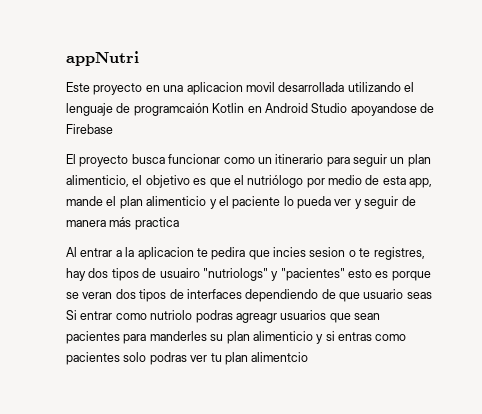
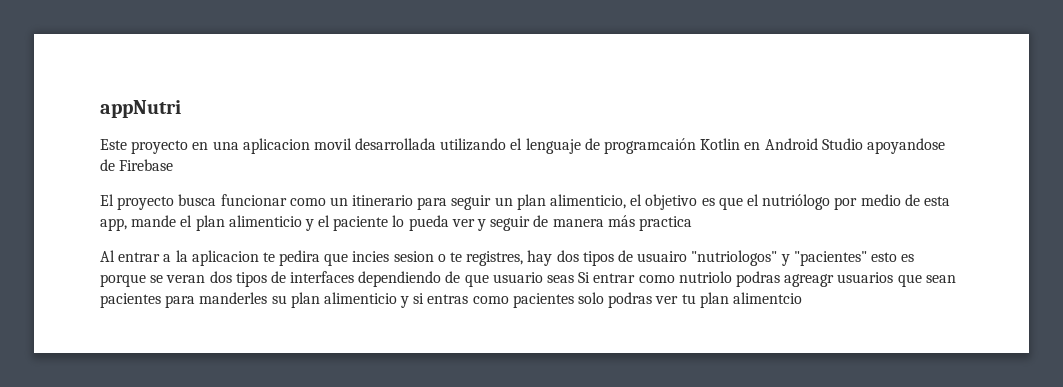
- Al entrar a la aplicacion te pedira que incies sesion o te registres, hay dos tipos de usuairo "nutriologs" y "pacientes" esto es porque se veran dos tipos de interfaces dependiendo de que usuario seas Si entrar como nutriolo podras agreagr usuarios que sean pacientes para manderles su plan alimenticio y si entras como pacientes solo podras ver tu plan alimentcio
+ Al entrar a la aplicacion te pedira que incies sesion o te registres, hay dos tipos de usuairo "nutriologos" y "pacientes" esto es porque se veran dos tipos de interfaces dependiendo de que usuario seas Si entrar como nutriolo podras agreagr usuarios que sean pacientes para manderles su plan alimenticio y si entras como pacientes solo podras ver tu plan alimentcio

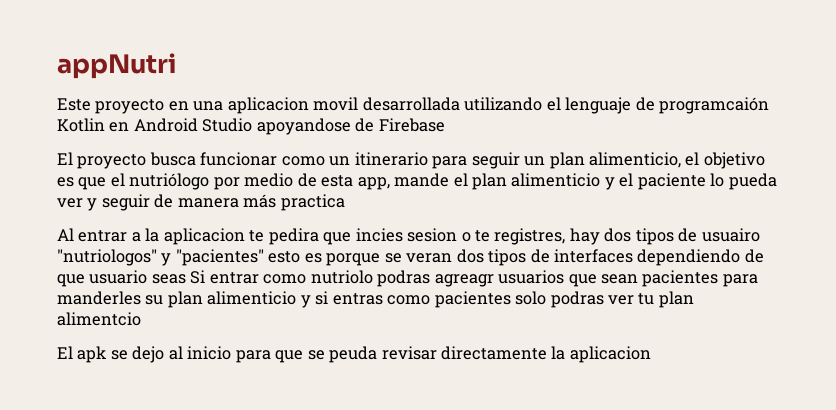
+ El apk se dejo al inicio para que se peuda revisar directamente la aplicacion

